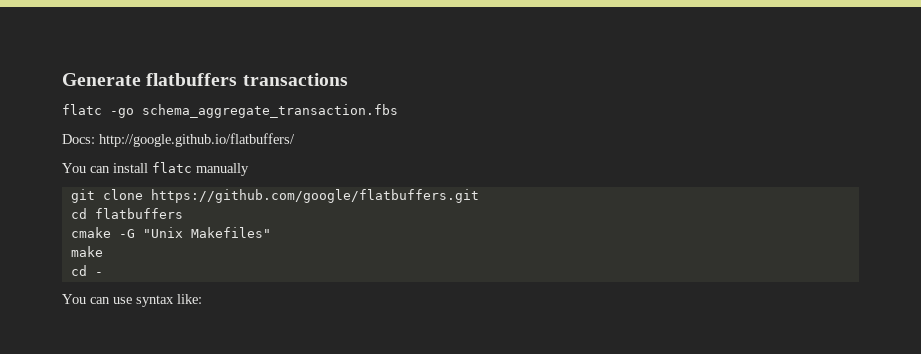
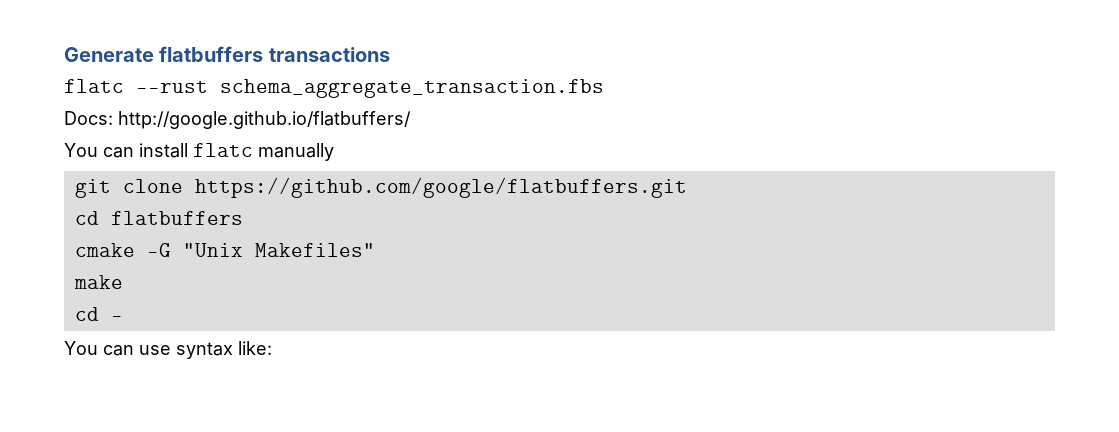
- flatc -go schema_aggregate_transaction.fbs
+ flatc --rust schema_aggregate_transaction.fbs

